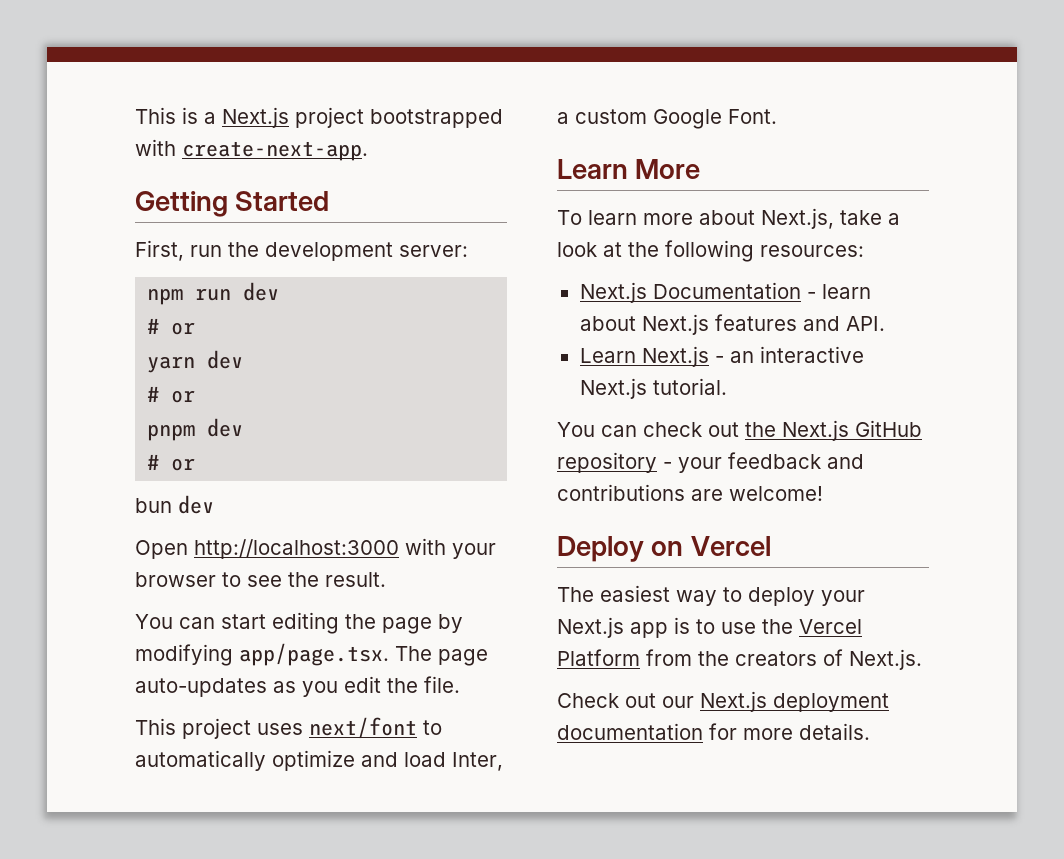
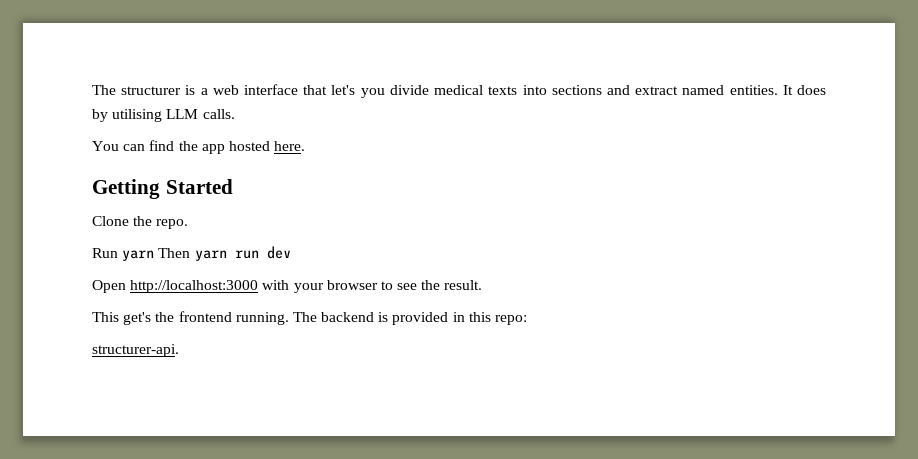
- This is a Next.js project bootstrapped with create-next-app.
+ The structurer is a web interface that let's you divide medical texts into sections and extract named entities. It does by utilising LLM calls.
+ You can find the app hosted here.
  Getting Started
- First, run the development server:
- npm run dev
- # or
- yarn dev
- # or
- pnpm dev
- # or
- bun dev
+ Clone the repo.
+ Run yarn Then yarn run dev
- You can start editing the page by modifying app/page.tsx. The page auto-updates as you edit the file.
- This project uses next/font to automatically optimize and load Inter, a custom Google Font.
- Learn More
- To learn more about Next.js, take a look at the following resources:
- Next.js Documentation - learn about Next.js features and API.
- Learn Next.js - an interactive Next.js tutorial.
- You can check out the Next.js GitHub repository - your feedback and contributions are welcome!
- Deploy on Vercel
- The easiest way to deploy your Next.js app is to use the Vercel Platform from the creators of Next.js.
- Check out our Next.js deployment documentation for more details.
+ This get's the frontend running. The backend is provided in this repo:
+ structurer-api.

